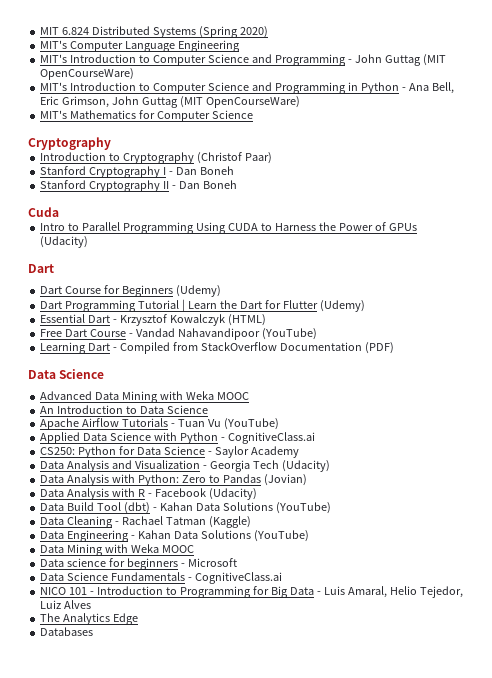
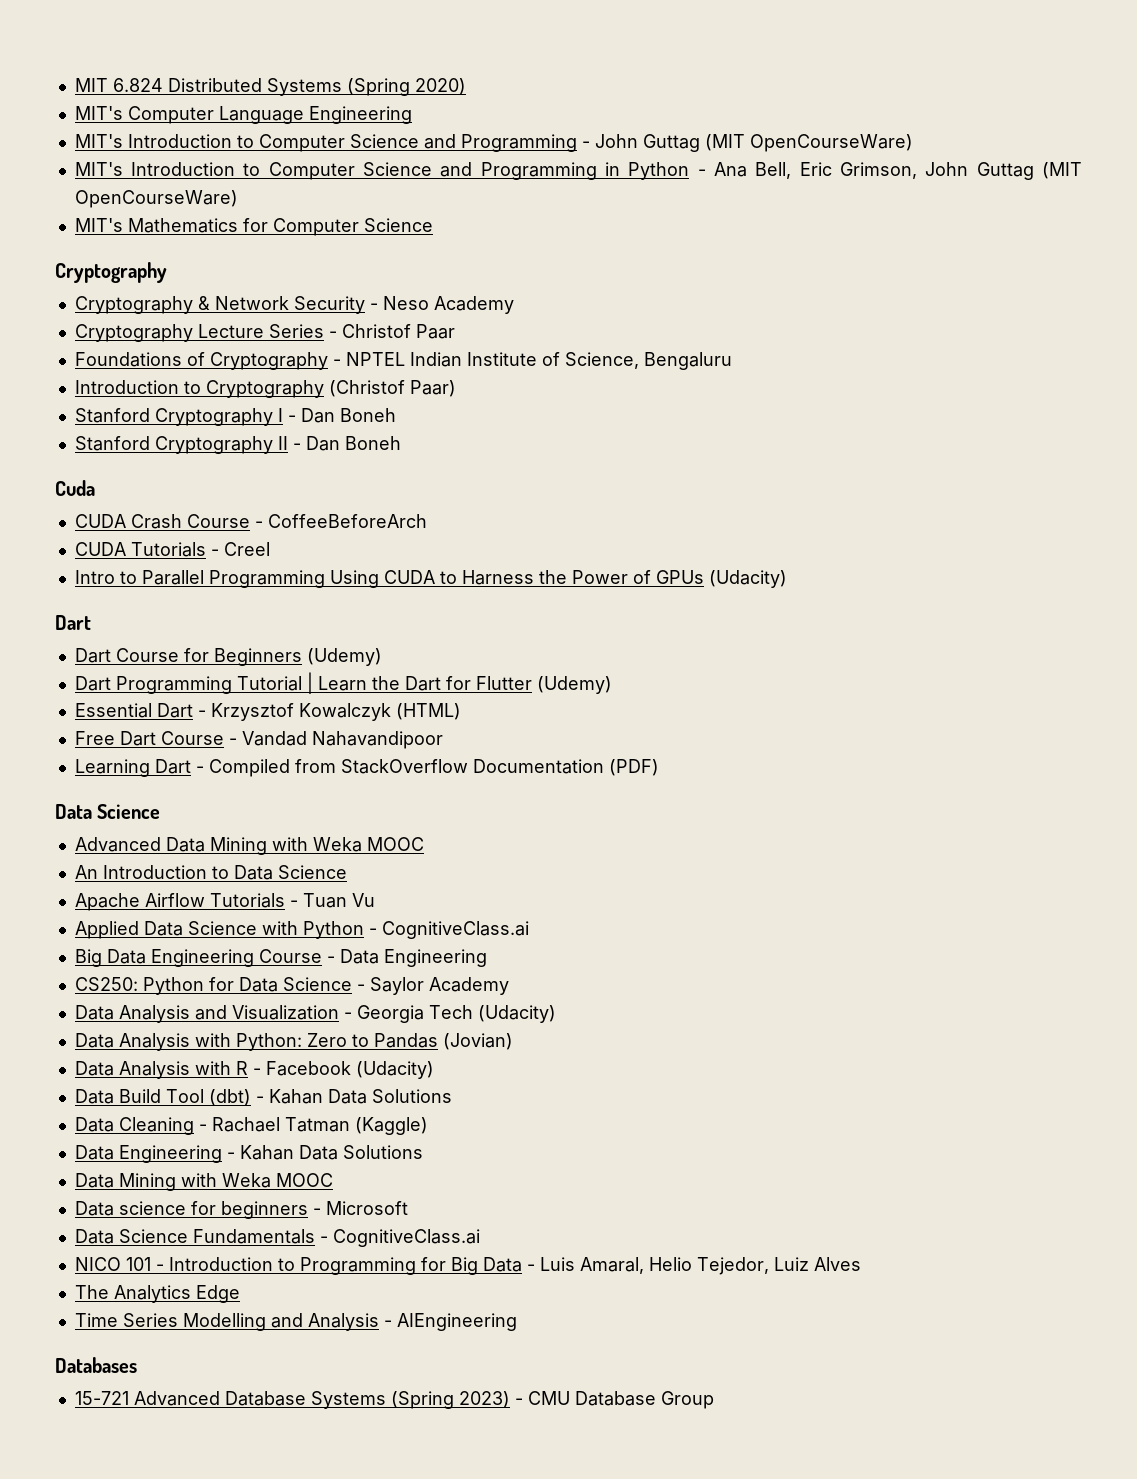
+ Cryptography & Network Security - Neso Academy
+ Cryptography Lecture Series - Christof Paar
+ Foundations of Cryptography - NPTEL Indian Institute of Science, Bengaluru
+ CUDA Crash Course - CoffeeBeforeArch
+ CUDA Tutorials - Creel
- Free Dart Course - Vandad Nahavandipoor (YouTube)
+ Free Dart Course - Vandad Nahavandipoor
- Apache Airflow Tutorials - Tuan Vu (YouTube)
+ Apache Airflow Tutorials - Tuan Vu
+ Big Data Engineering Course - Data Engineering
- Data Build Tool (dbt) - Kahan Data Solutions (YouTube)
+ Data Build Tool (dbt) - Kahan Data Solutions
- Data Engineering - Kahan Data Solutions (YouTube)
+ Data Engineering - Kahan Data Solutions
+ Time Series Modelling and Analysis - AIEngineering
  Databases
+ 15-721 Advanced Database Systems (Spring 2023) - CMU Database Group

